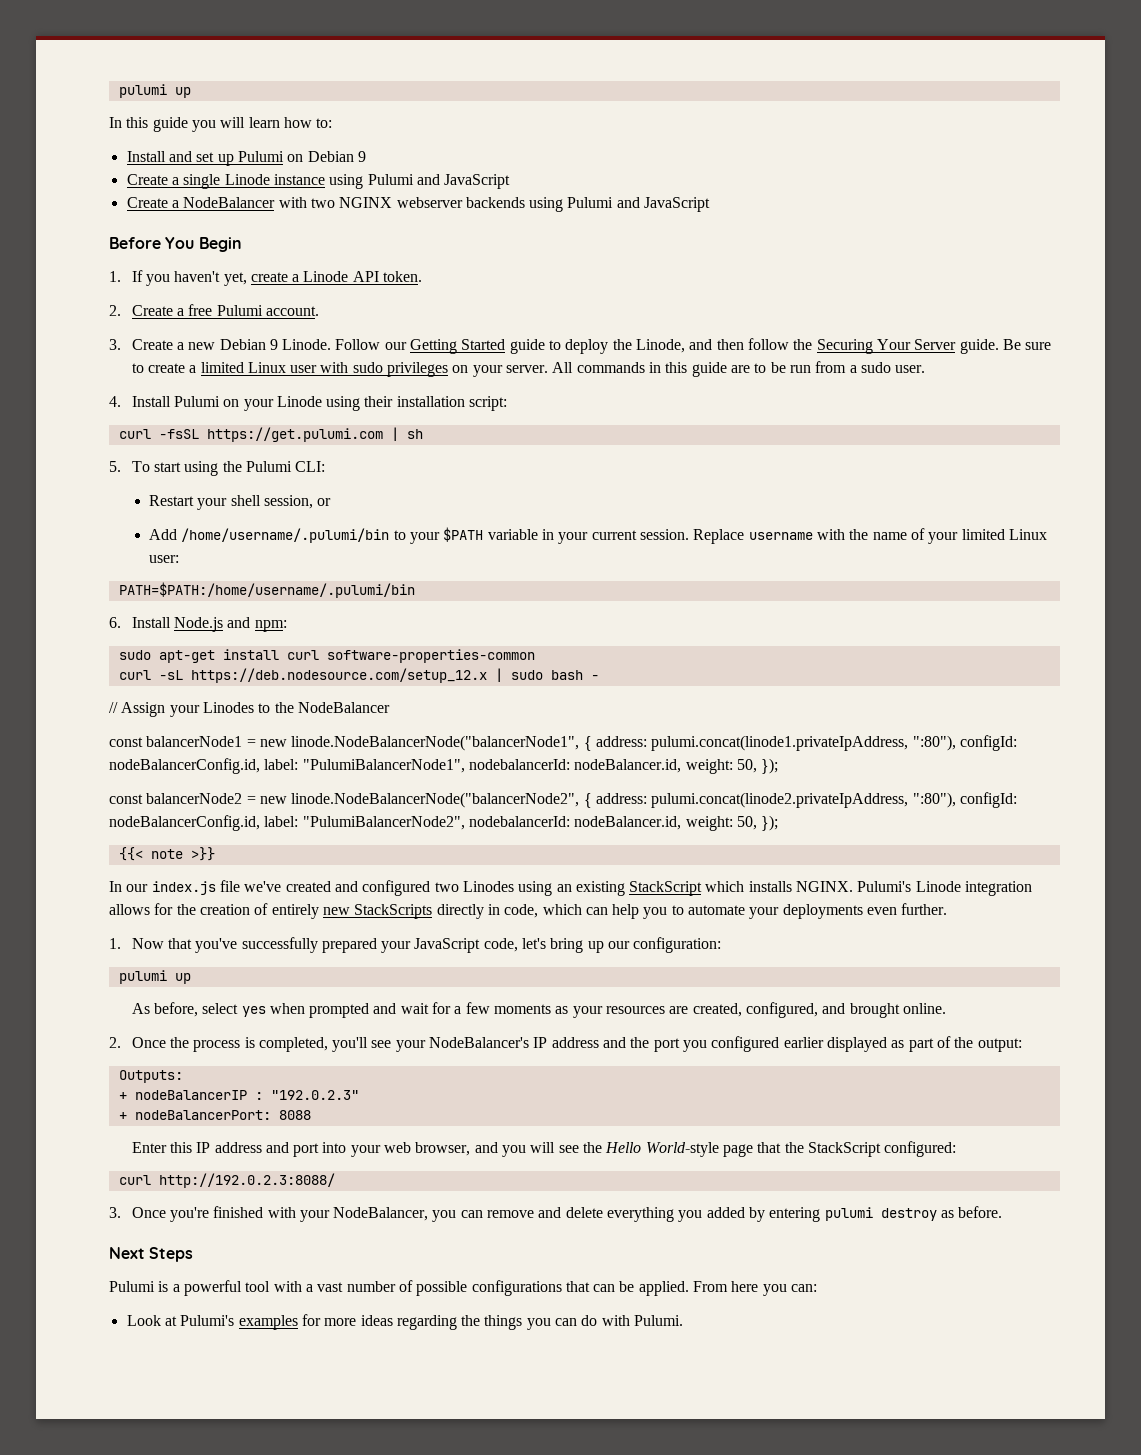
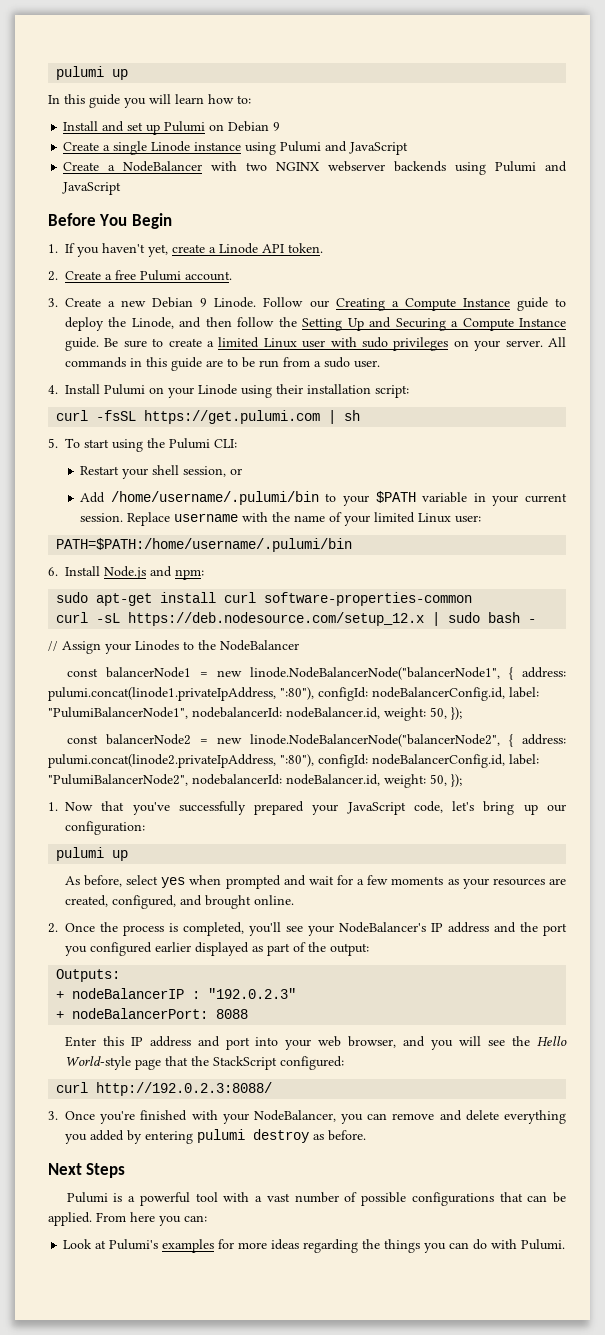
- Follow our Getting Started guide to deploy the Linode, and then follow the Securing Your Server guide.
+ Follow our Creating a Compute Instance guide to deploy the Linode, and then follow the Setting Up and Securing a Compute Instance guide.
- {{< note >}}
- In our index.js file we've created and configured two Linodes using an existing StackScript which installs NGINX. Pulumi's Linode integration allows for the creation of entirely new StackScripts directly in code, which can help you to automate your deployments even further.

